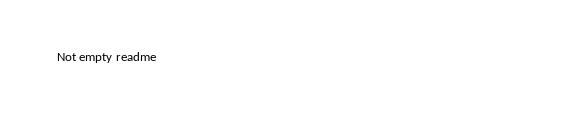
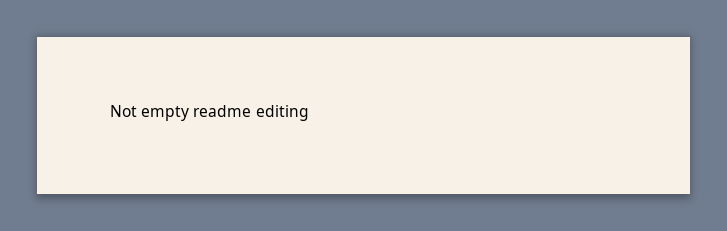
- Not empty readme
+ Not empty readme editing

